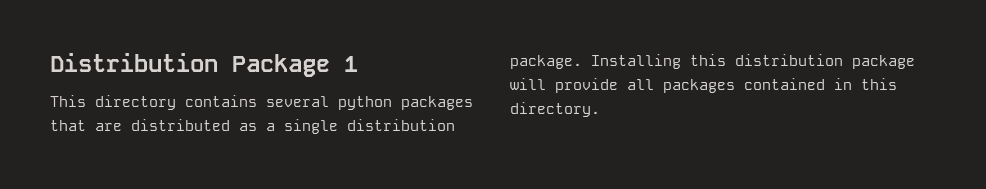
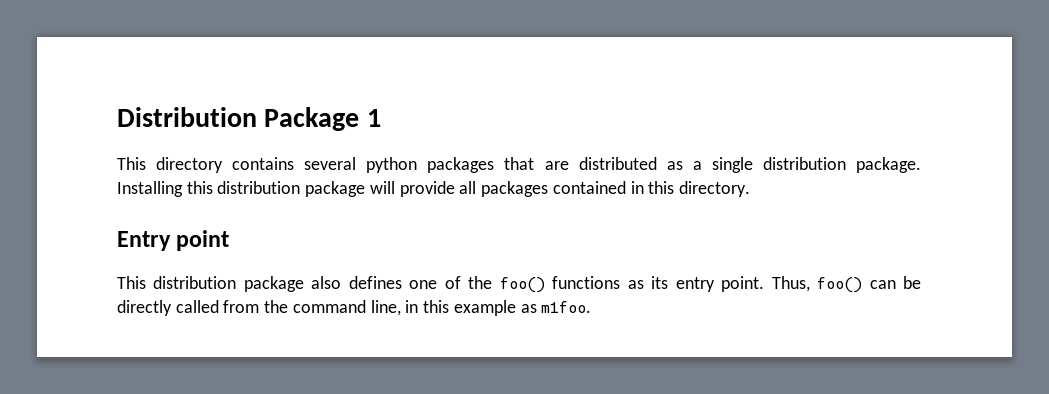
+ Entry point
+ This distribution package also defines one of the foo() functions as its entry point. Thus, foo() can be directly called from the command line, in this example as m1foo.

